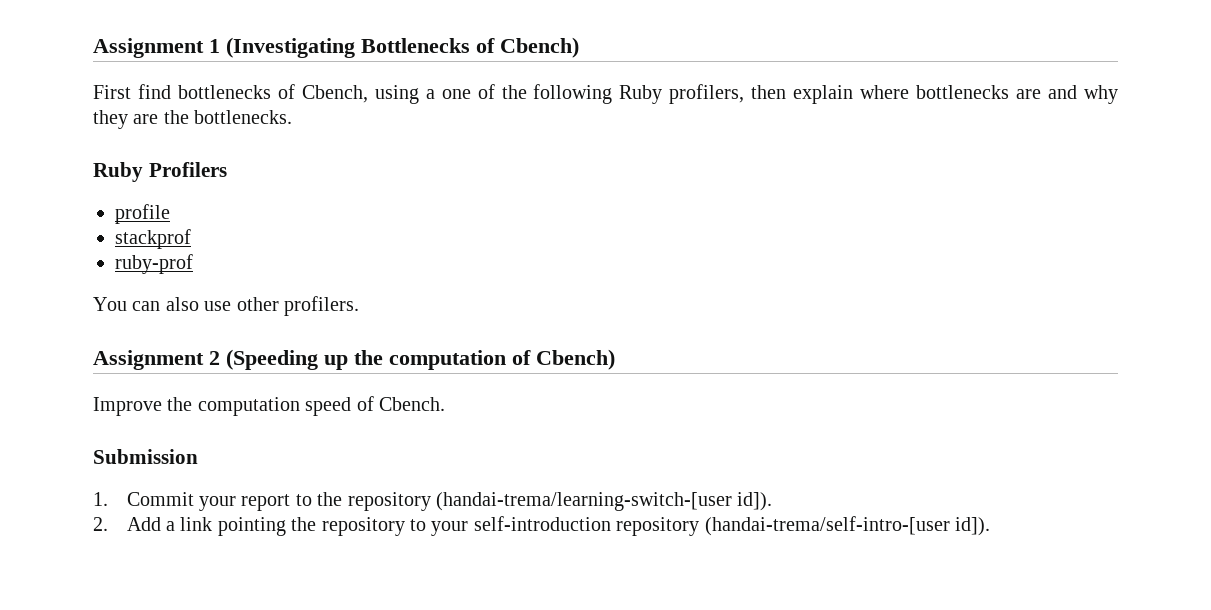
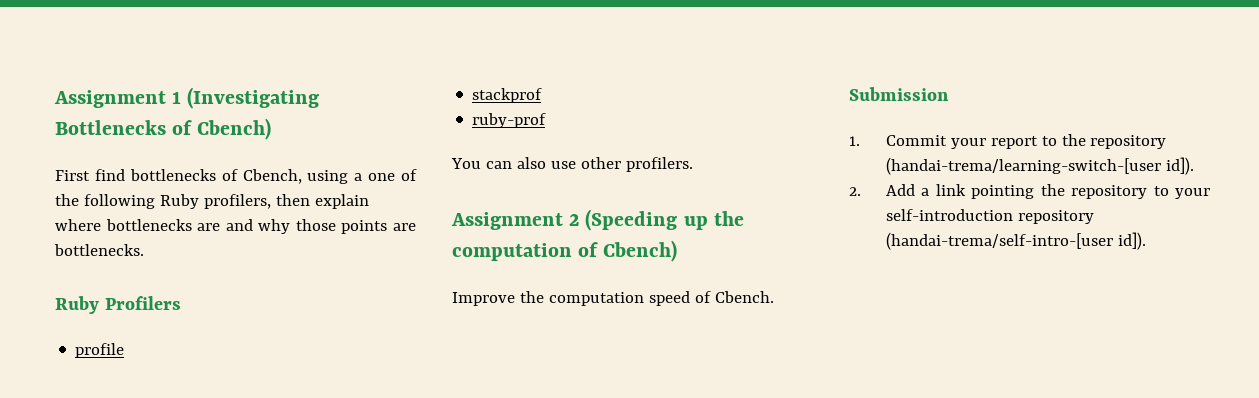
- First find bottlenecks of Cbench, using a one of the following Ruby profilers, then explain where bottlenecks are and why they are the bottlenecks.
+ First find bottlenecks of Cbench, using a one of the following Ruby profilers, then explain where bottlenecks are and why those points are bottlenecks.

